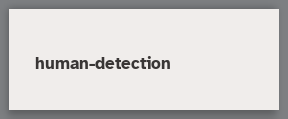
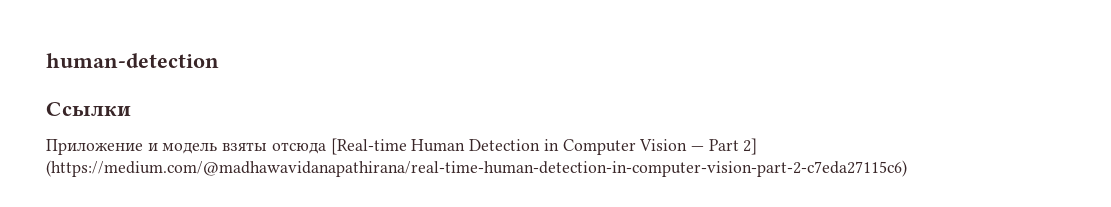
+ Ссылки
+ Приложение и модель взяты отсюда [Real-time Human Detection in Computer Vision — Part 2] (https://medium.com/@madhawavidanapathirana/real-time-human-detection-in-computer-vision-part-2-c7eda27115c6)

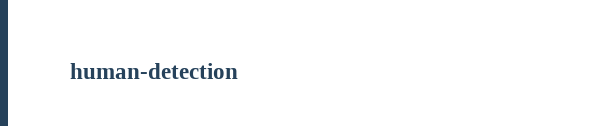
- Ссылки
- Приложение и модель взяты отсюда [Real-time Human Detection in Computer Vision — Part 2] (https://medium.com/@madhawavidanapathirana/real-time-human-detection-in-computer-vision-part-2-c7eda27115c6)

